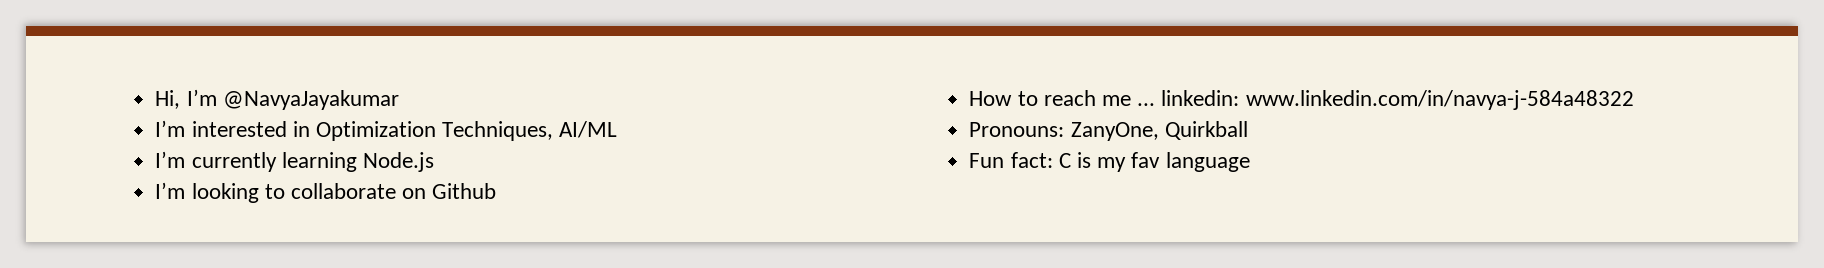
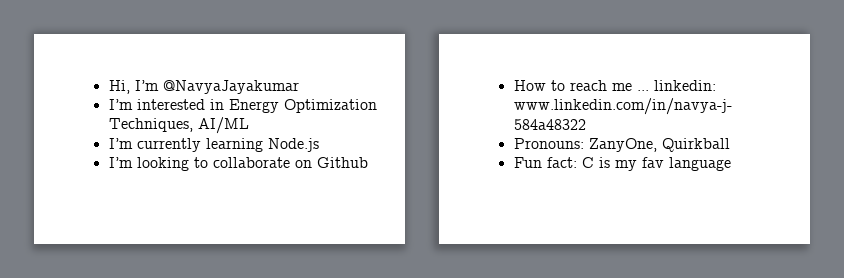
- I’m interested in Optimization Techniques, AI/ML
+ I’m interested in Energy Optimization Techniques, AI/ML

